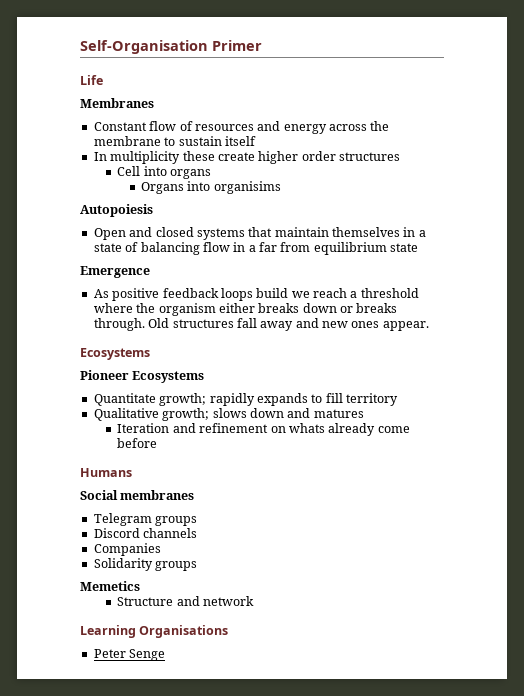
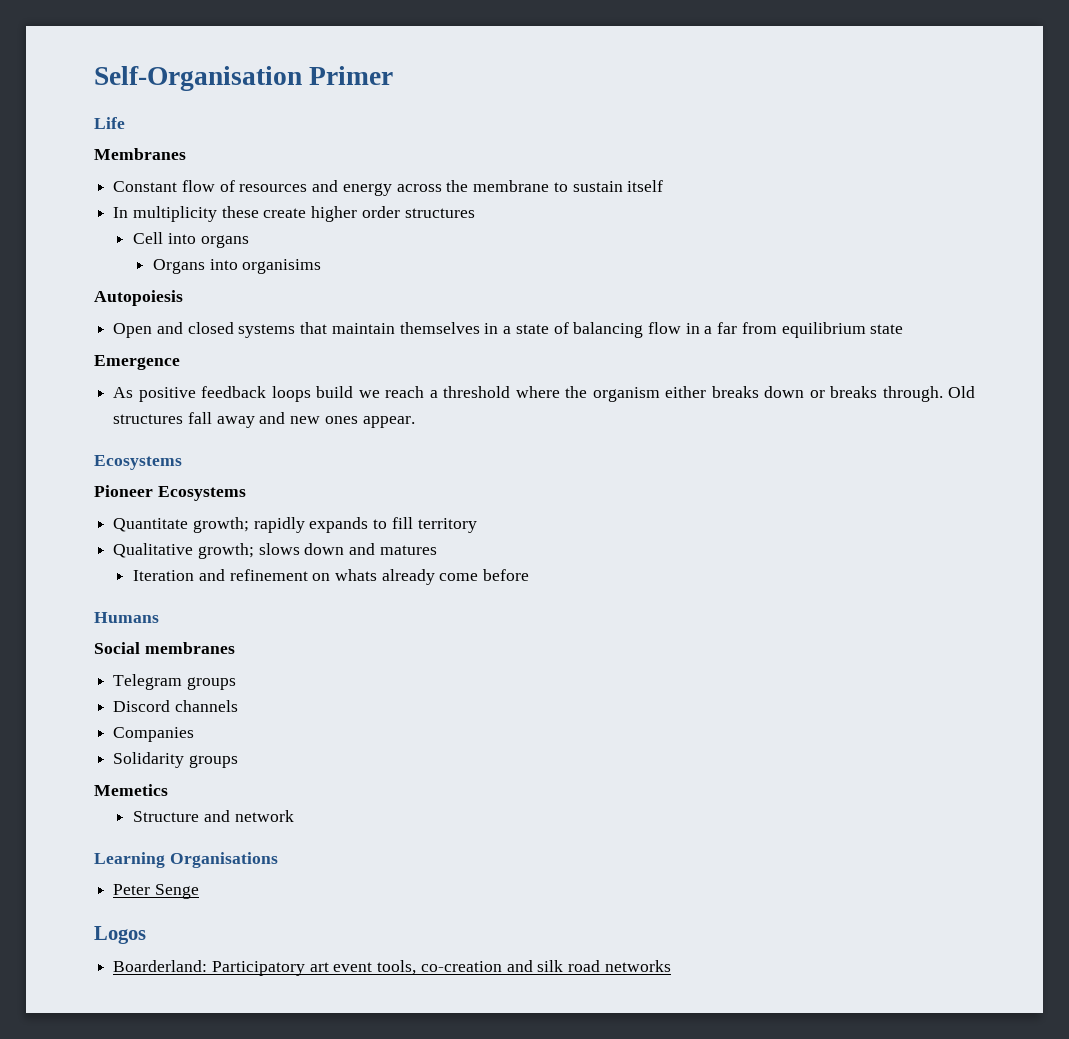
+ Logos
+ Boarderland: Participatory art event tools, co-creation and silk road networks

